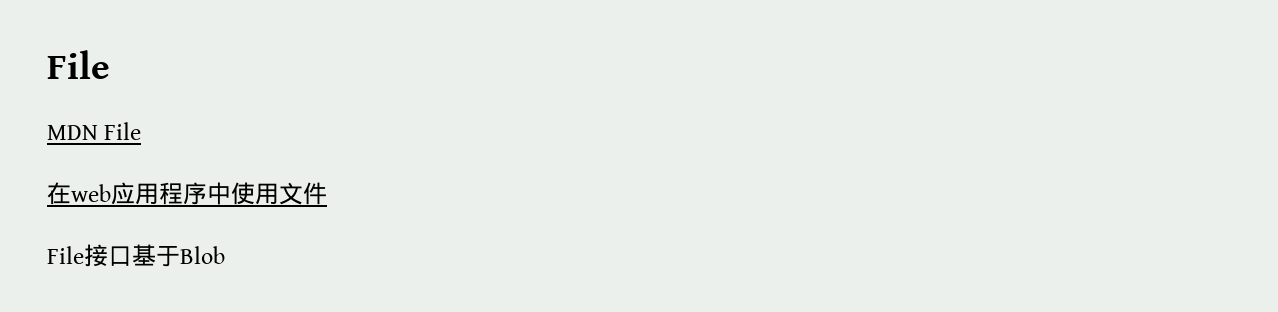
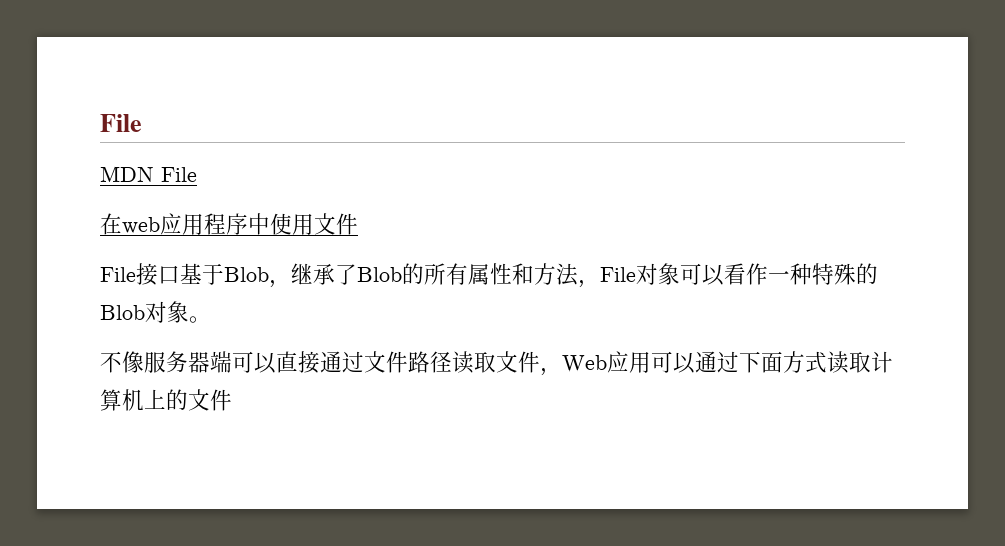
- File接口基于Blob
+ File接口基于Blob，继承了Blob的所有属性和方法，File对象可以看作一种特殊的Blob对象。
+ 不像服务器端可以直接通过文件路径读取文件，Web应用可以通过下面方式读取计算机上的文件

